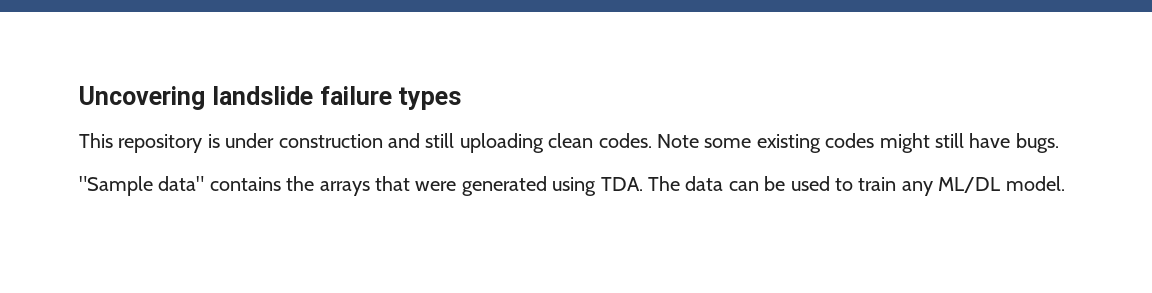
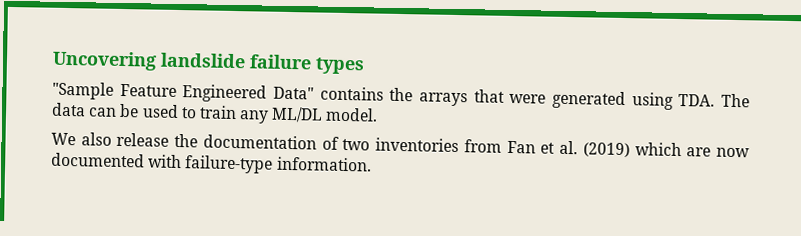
- This repository is under construction and still uploading clean codes. Note some existing codes might still have bugs.
- "Sample data" contains the arrays that were generated using TDA. The data can be used to train any ML/DL model.
+ "Sample Feature Engineered Data" contains the arrays that were generated using TDA. The data can be used to train any ML/DL model.
+ We also release the documentation of two inventories from Fan et al. (2019) which are now documented with failure-type information.

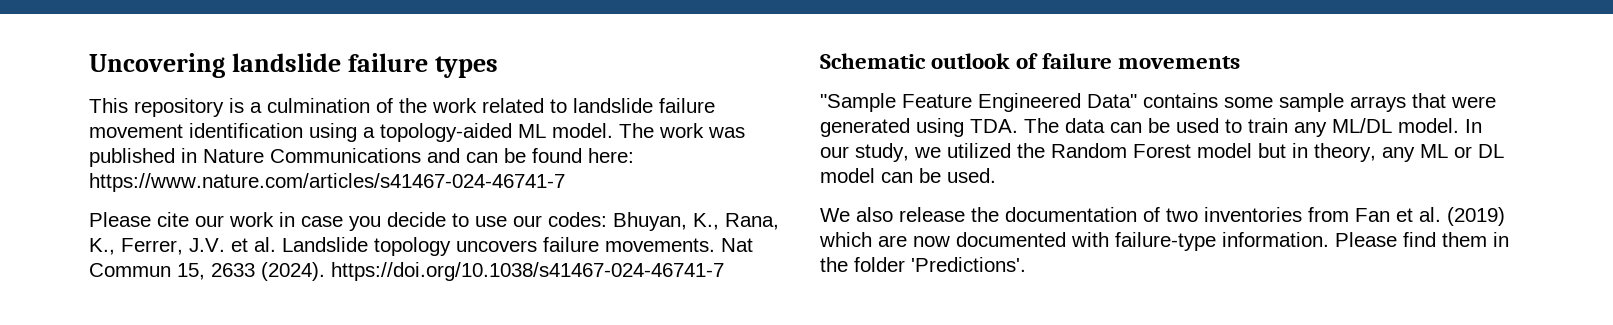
+ This repository is a culmination of the work related to landslide failure movement identification using a topology-aided ML model. The work was published in Nature Communications and can be found here: https://www.nature.com/articles/s41467-024-46741-7
+ Please cite our work in case you decide to use our codes: Bhuyan, K., Rana, K., Ferrer, J.V. et al. Landslide topology uncovers failure movements. Nat Commun 15, 2633 (2024). https://doi.org/10.1038/s41467-024-46741-7
+ Schematic outlook of failure movements
- "Sample Feature Engineered Data" contains the arrays that were generated using TDA. The data can be used to train any ML/DL model.
+ "Sample Feature Engineered Data" contains some sample arrays that were generated using TDA. The data can be used to train any ML/DL model. In our study, we utilized the Random Forest model but in theory, any ML or DL model can be used.
+ Please find them in the folder 'Predictions'.

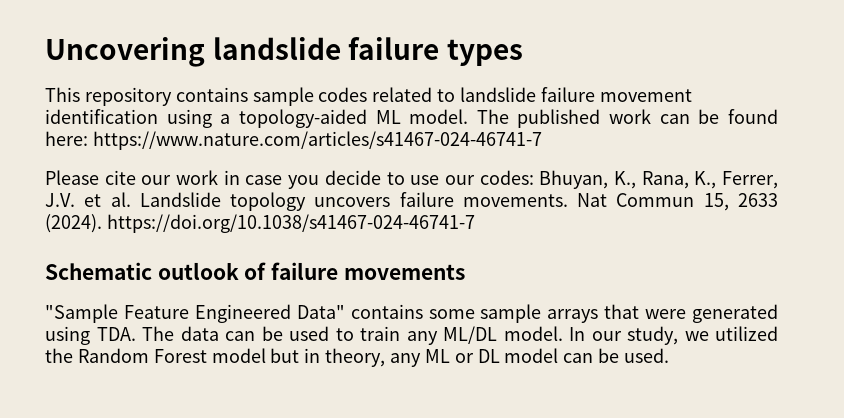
- This repository is a culmination of the work related to landslide failure movement identification using a topology-aided ML model.
+ This repository contains sample codes related to landslide failure movement identification using a topology-aided ML model.
- The work was published in Nature Communications and can be found here: https://www.nature.com/articles/s41467-024-46741-7
+ The published work can be found here: https://www.nature.com/articles/s41467-024-46741-7
- We also release the documentation of two inventories from Fan et al. (2019) which are now documented with failure-type information. Please find them in the folder 'Predictions'.

